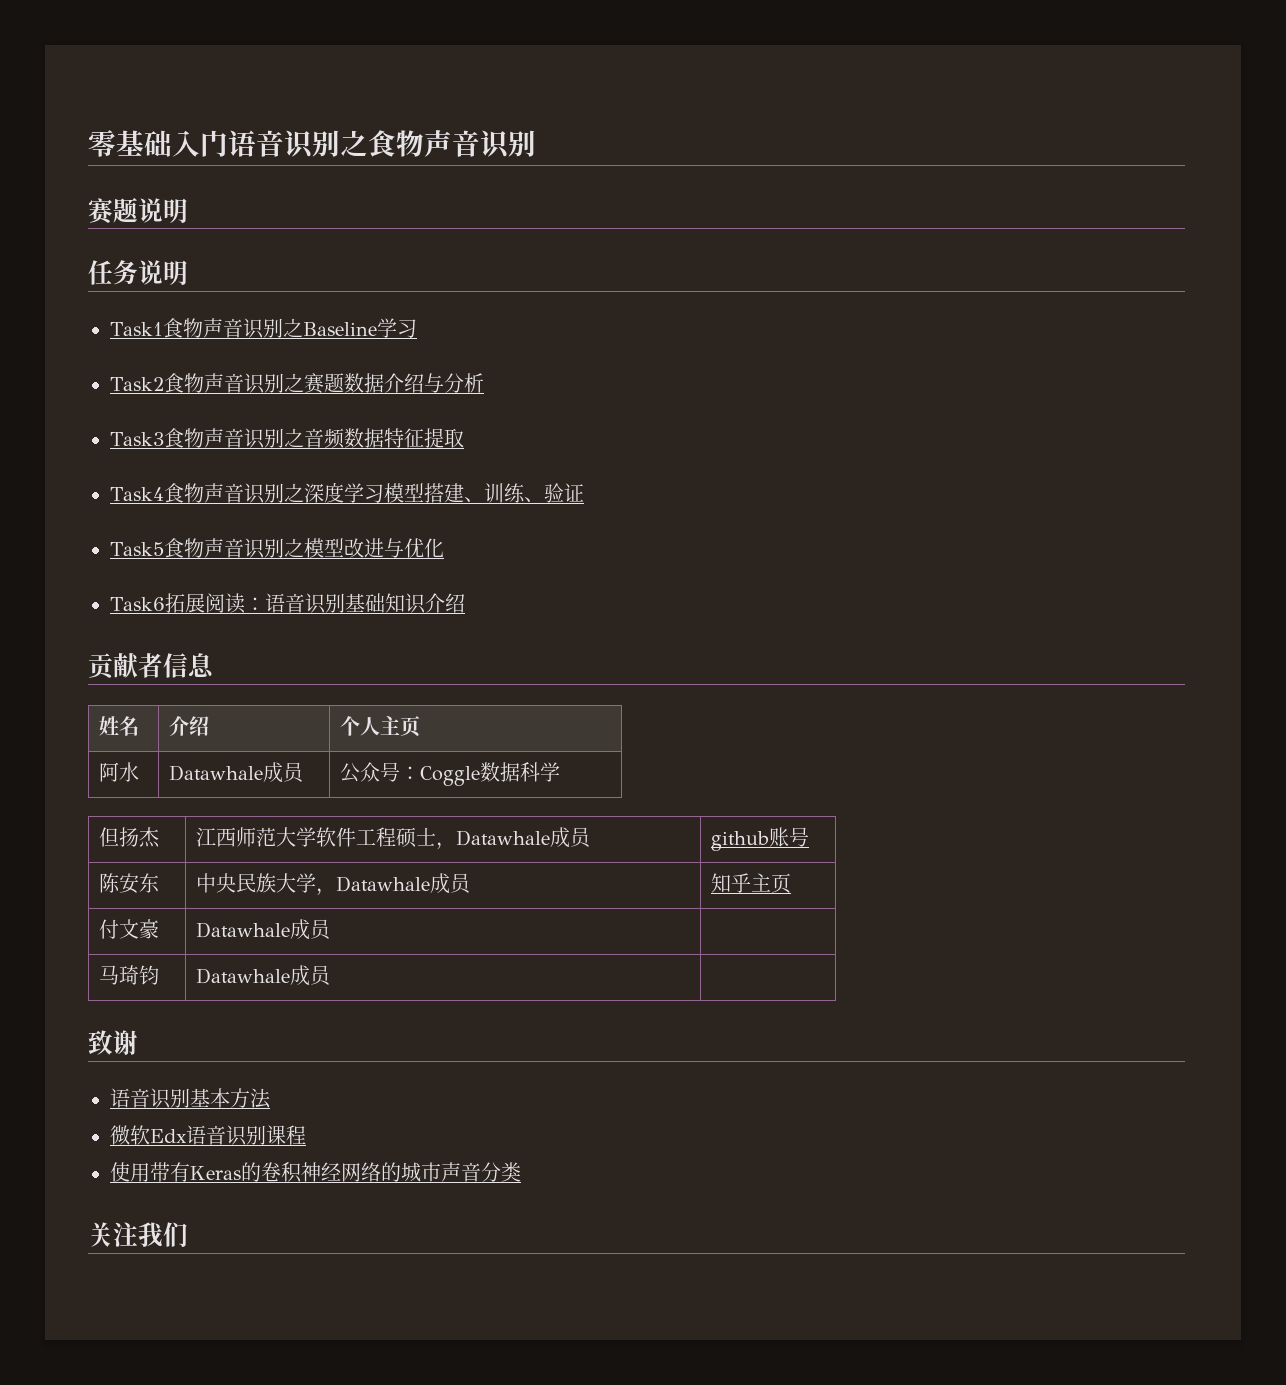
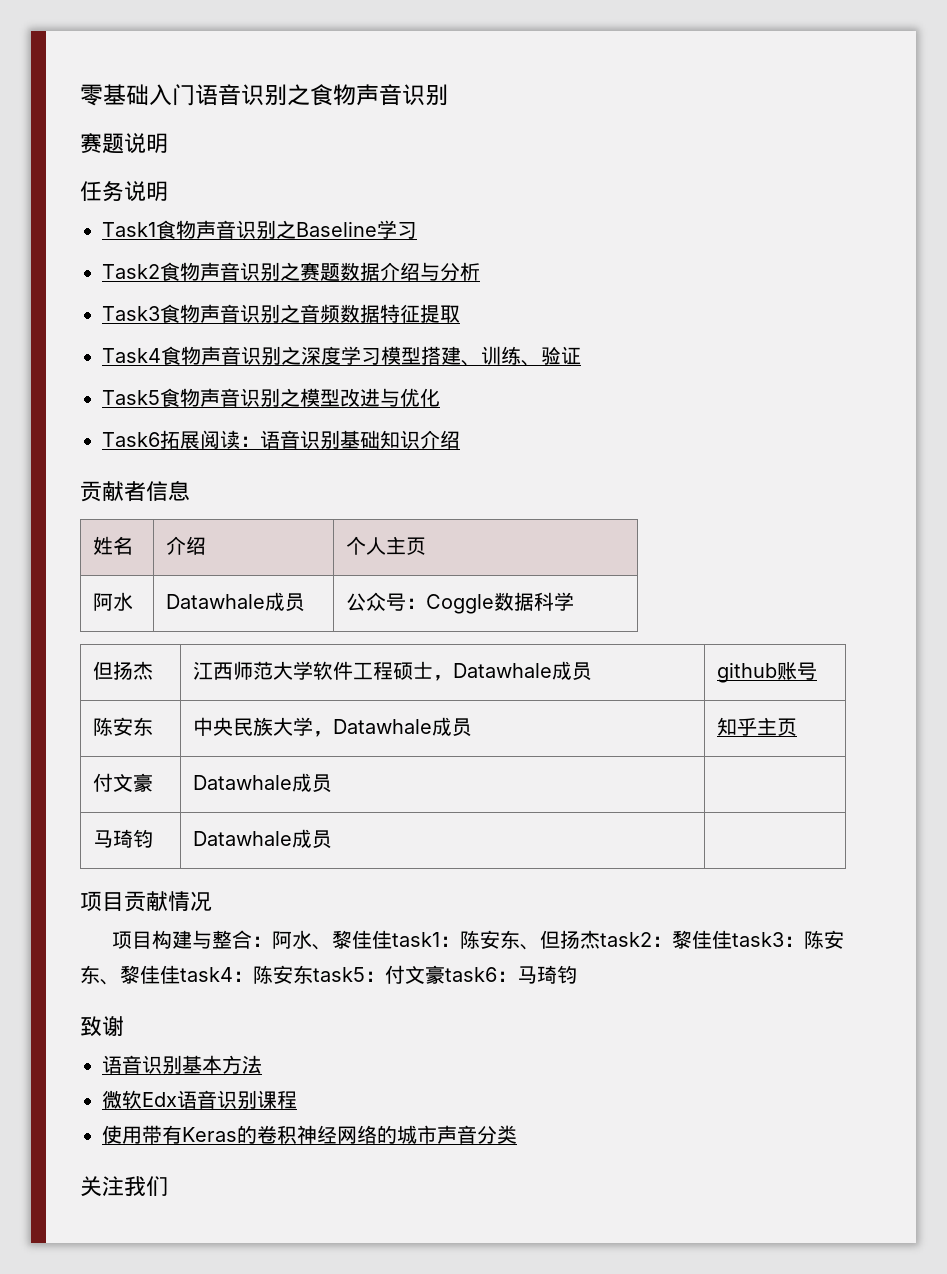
+ 项目贡献情况
+ 项目构建与整合：阿水、黎佳佳task1：陈安东、但扬杰task2：黎佳佳task3：陈安东、黎佳佳task4：陈安东task5：付文豪task6：马琦钧

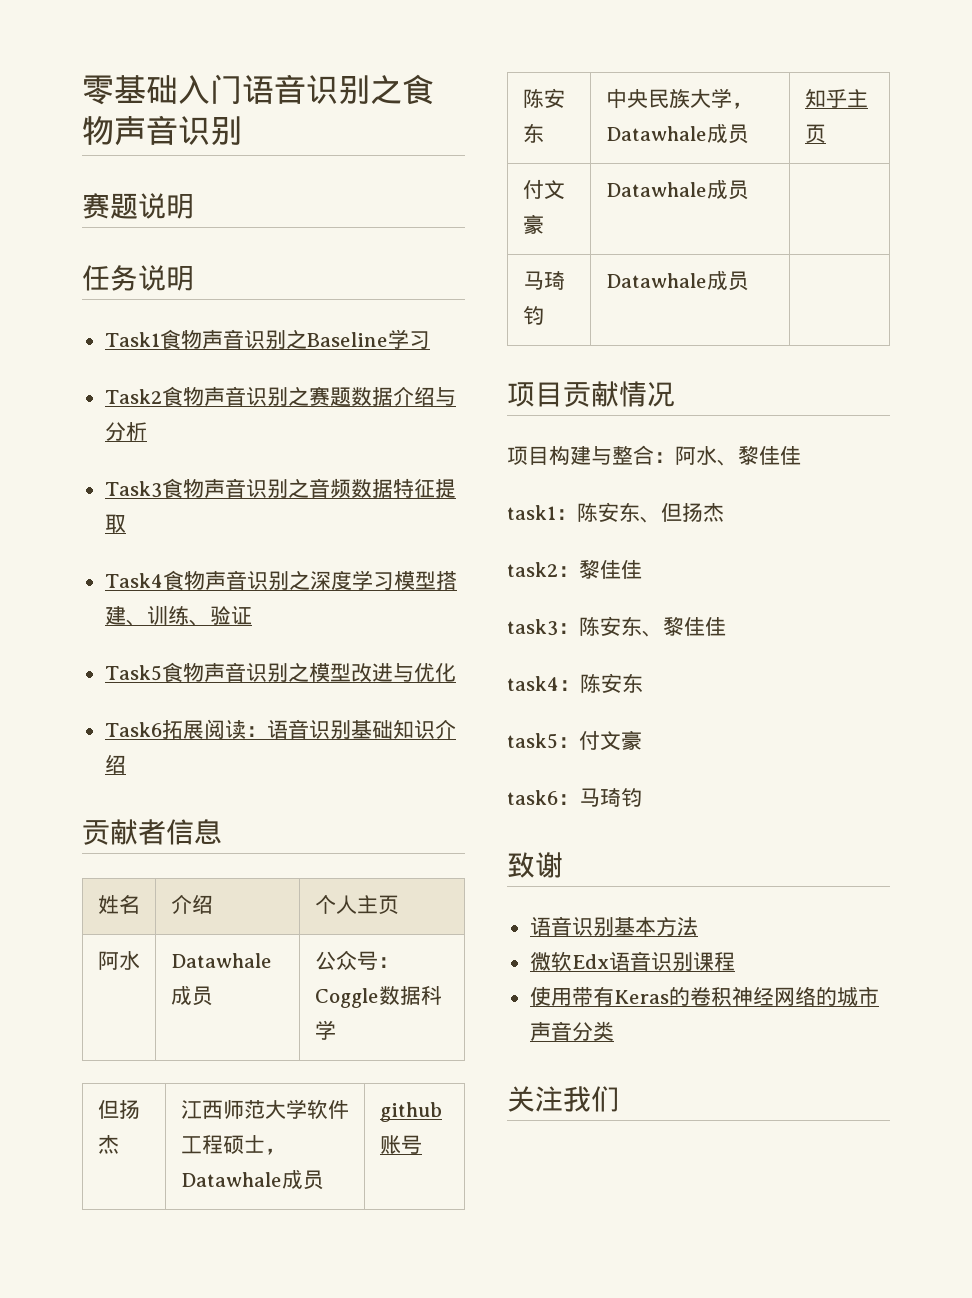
- 项目构建与整合：阿水、黎佳佳task1：陈安东、但扬杰task2：黎佳佳task3：陈安东、黎佳佳task4：陈安东task5：付文豪task6：马琦钧
+ 项目构建与整合：阿水、黎佳佳
+ task1：陈安东、但扬杰
+ task2：黎佳佳
+ task3：陈安东、黎佳佳
+ task4：陈安东
+ task5：付文豪
+ task6：马琦钧

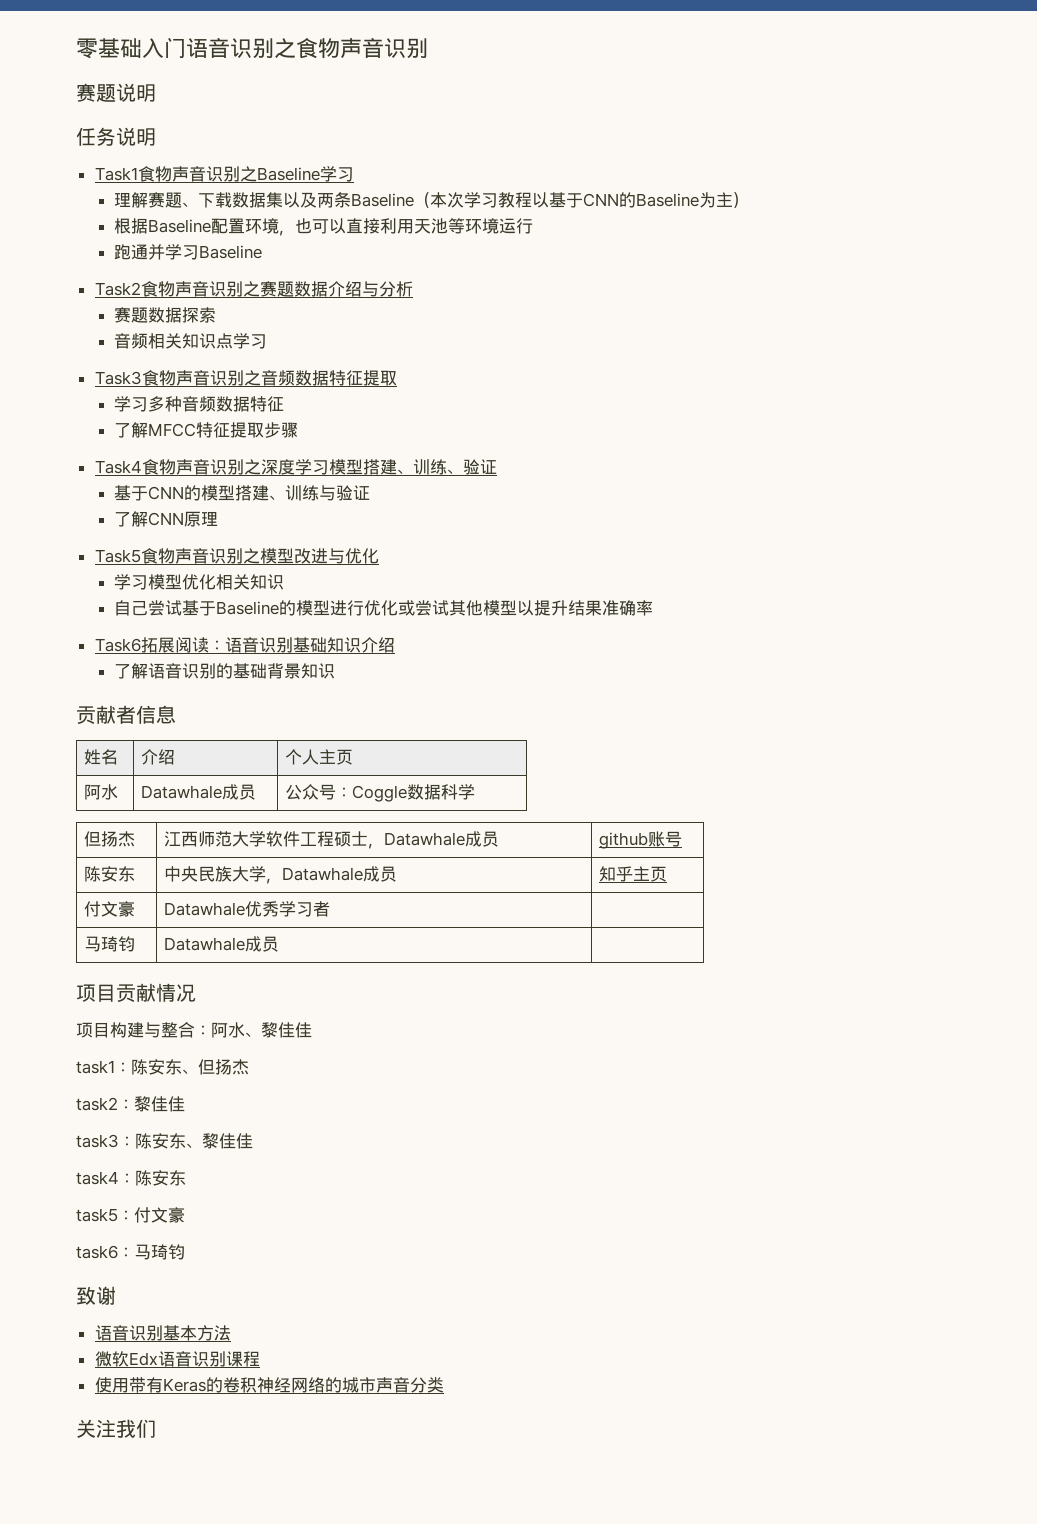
+ 理解赛题、下载数据集以及两条Baseline（本次学习教程以基于CNN的Baseline为主）
+ 根据Baseline配置环境，也可以直接利用天池等环境运行
+ 跑通并学习Baseline
+ 赛题数据探索
+ 音频相关知识点学习
+ 学习多种音频数据特征
+ 了解MFCC特征提取步骤
+ 基于CNN的模型搭建、训练与验证
+ 了解CNN原理
+ 学习模型优化相关知识
+ 自己尝试基于Baseline的模型进行优化或尝试其他模型以提升结果准确率
+ 了解语音识别的基础背景知识
- 付文豪 | Datawhale成员 |
+ 付文豪 | Datawhale优秀学习者 |

